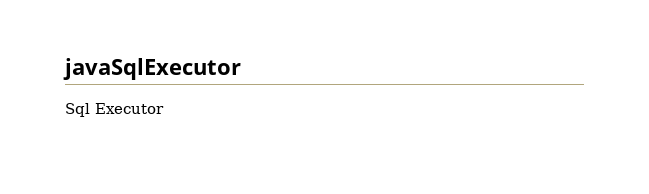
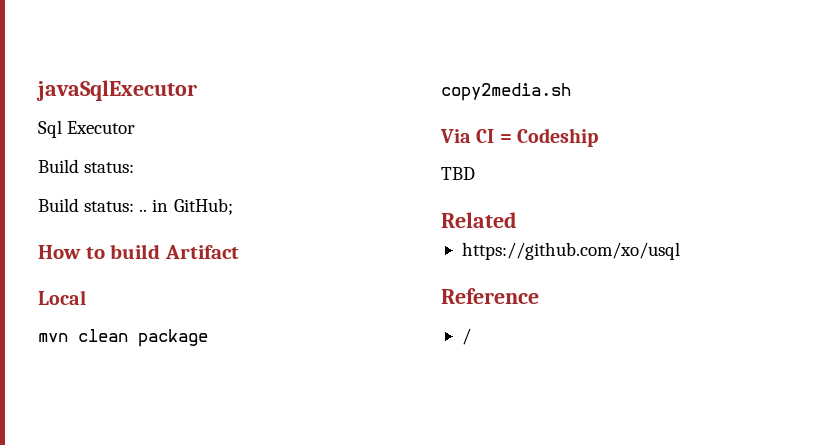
  Sql Executor
+ Build status:
+ Build status: .. in GitHub;
+ How to build Artifact
+ Local
+ mvn clean package
+ copy2media.sh
+ Via CI = Codeship
+ TBD
+ Related
+ https://github.com/xo/usql
+ Reference
+ /

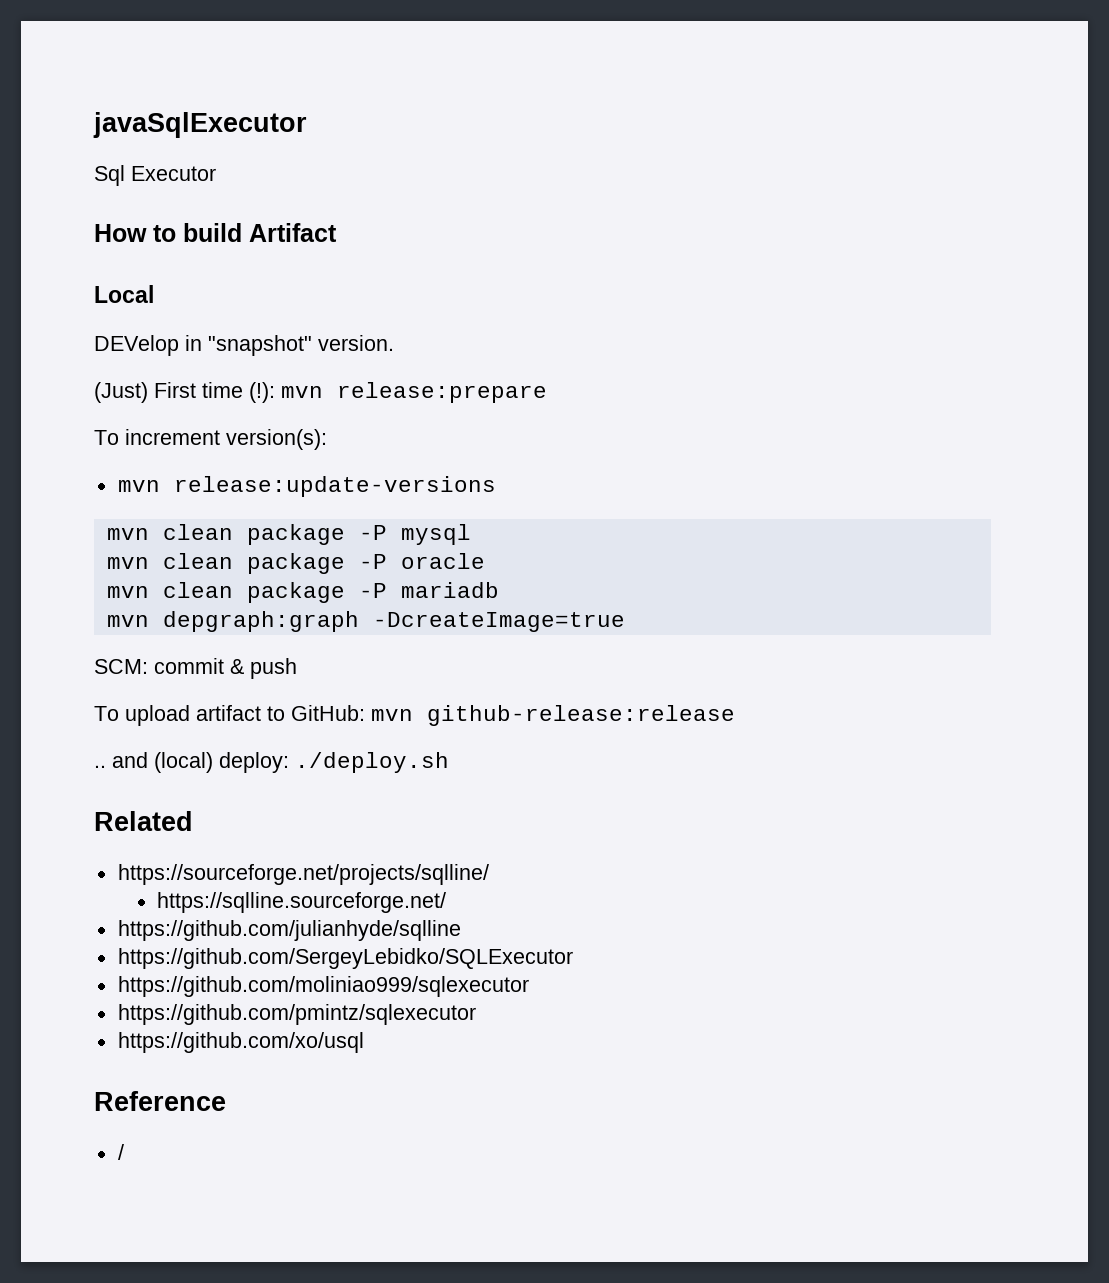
  Sql Executor
- Build status:
- Build status: .. in GitHub;
- mvn clean package
- copy2media.sh
- Via CI = Codeship
- TBD
+ DEVelop in "snapshot" version.
+ (Just) First time (!): mvn release:prepare
+ To increment version(s):
+ mvn release:update-versions
+ mvn clean package -P mysql
+ mvn clean package -P oracle
+ mvn clean package -P mariadb
+ mvn depgraph:graph -DcreateImage=true
+ SCM: commit & push
+ To upload artifact to GitHub: mvn github-release:release
+ .. and (local) deploy: ./deploy.sh
  Related
+ https://sourceforge.net/projects/sqlline/
+ https://sqlline.sourceforge.net/
+ https://github.com/julianhyde/sqlline
+ https://github.com/SergeyLebidko/SQLExecutor
+ https://github.com/moliniao999/sqlexecutor
+ https://github.com/pmintz/sqlexecutor

